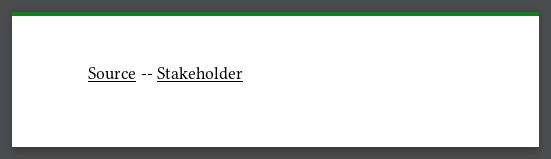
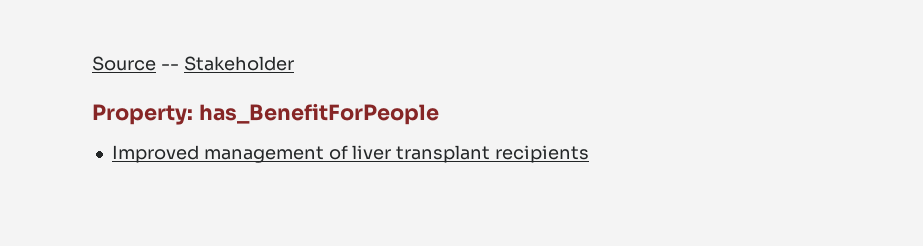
+ Property: has_BenefitForPeople
+ Improved management of liver transplant recipients

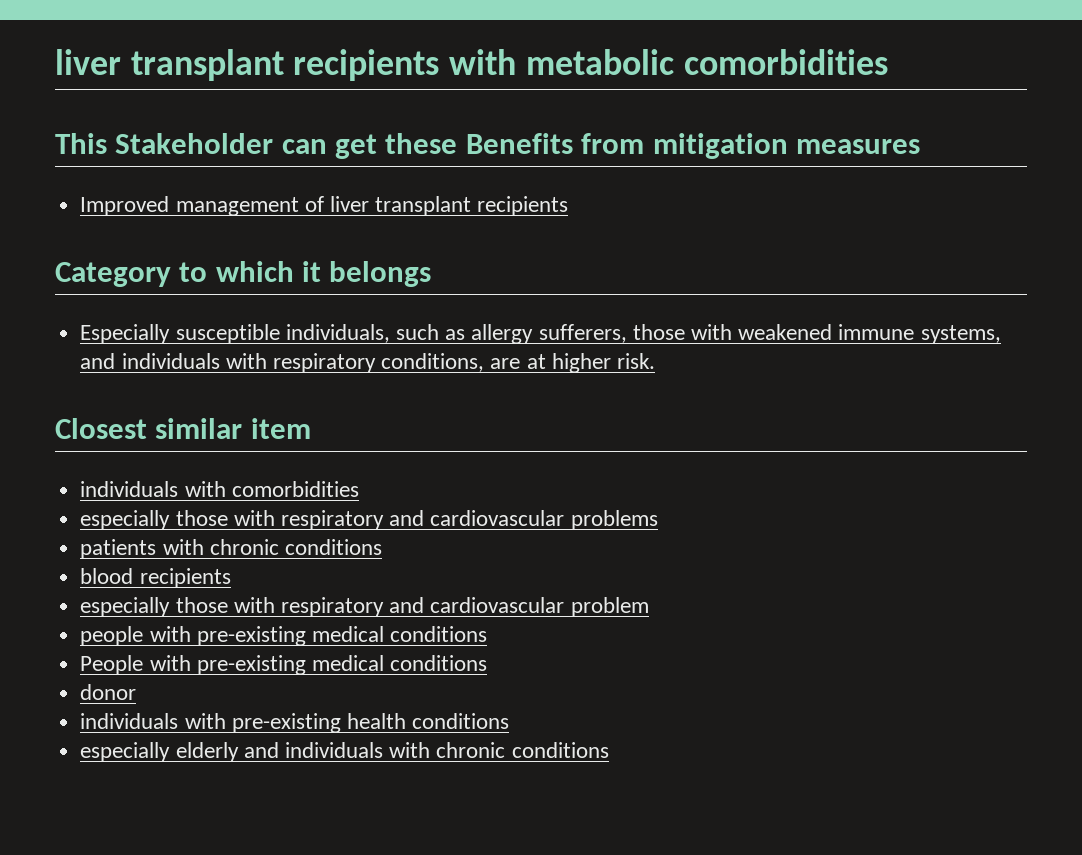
- Source -- Stakeholder
- Property: has_BenefitForPeople
+ liver transplant recipients with metabolic comorbidities
+ This Stakeholder can get these Benefits from mitigation measures
+ Category to which it belongs
+ Especially susceptible individuals, such as allergy sufferers, those with weakened immune systems, and individuals with respiratory conditions, are at higher risk.
+ Closest similar item
+ individuals with comorbidities
+ especially those with respiratory and cardiovascular problems
+ patients with chronic conditions
+ blood recipients
+ especially those with respiratory and cardiovascular problem
+ people with pre-existing medical conditions
+ People with pre-existing medical conditions
+ donor
+ individuals with pre-existing health conditions
+ especially elderly and individuals with chronic conditions

